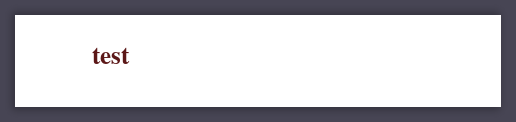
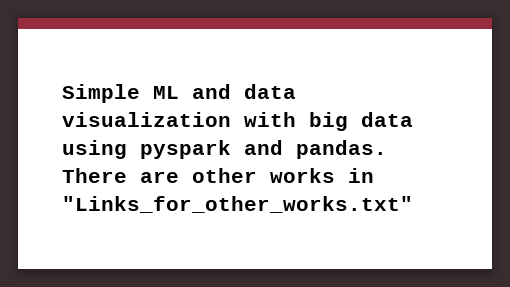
- test
+ Simple ML and data visualization with big data using pyspark and pandas. There are other works in "Links_for_other_works.txt"

